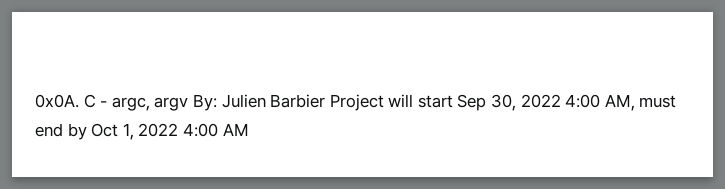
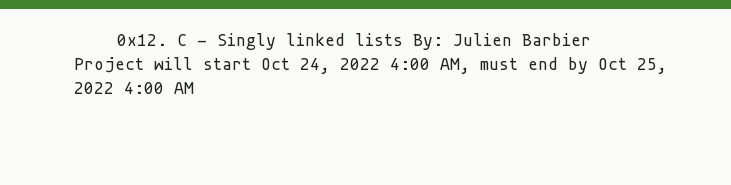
- 0x0A.
+ 0x12.
- C - argc, argv By: Julien Barbier Project will start Sep 30, 2022 4:00 AM, must end by Oct 1, 2022 4:00 AM
+ C - Singly linked lists By: Julien Barbier Project will start Oct 24, 2022 4:00 AM, must end by Oct 25, 2022 4:00 AM

